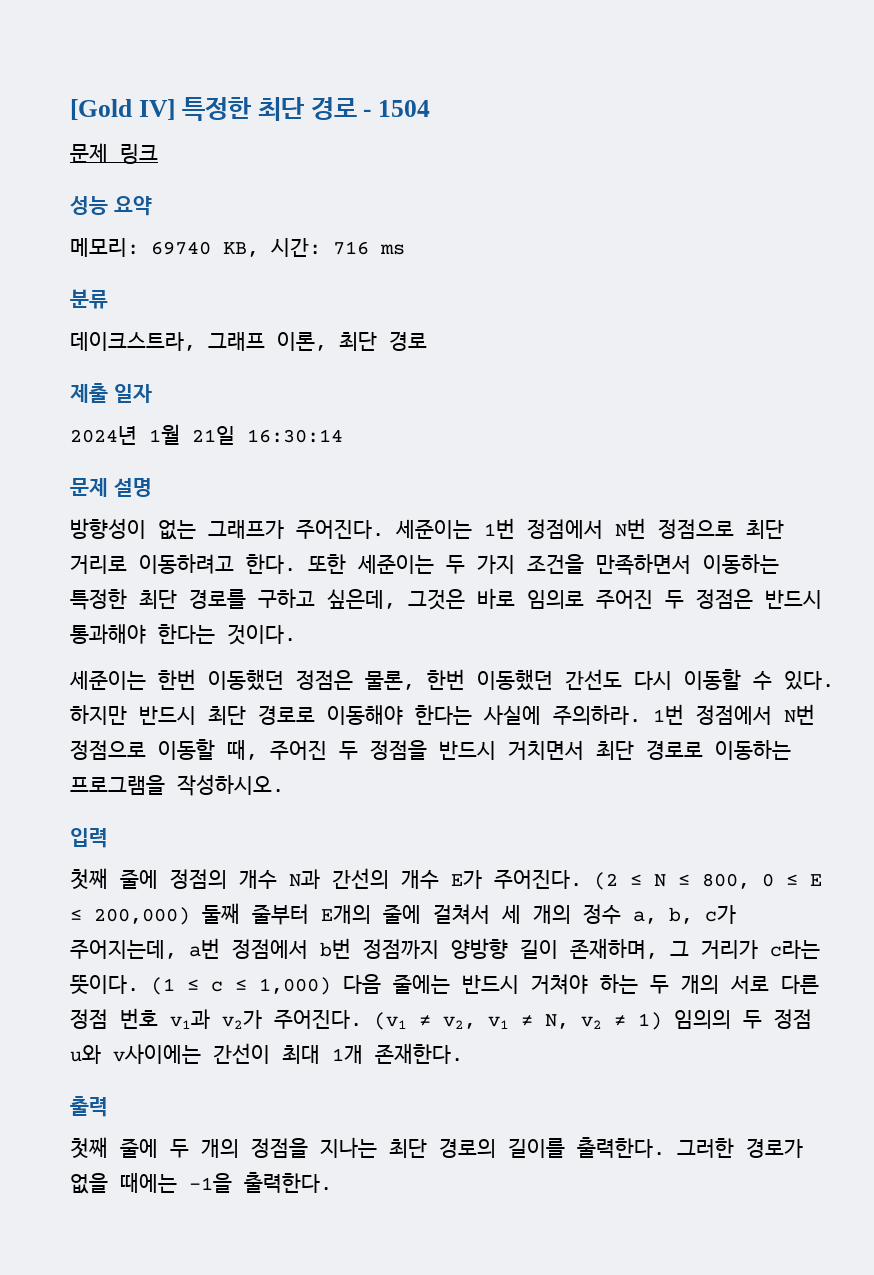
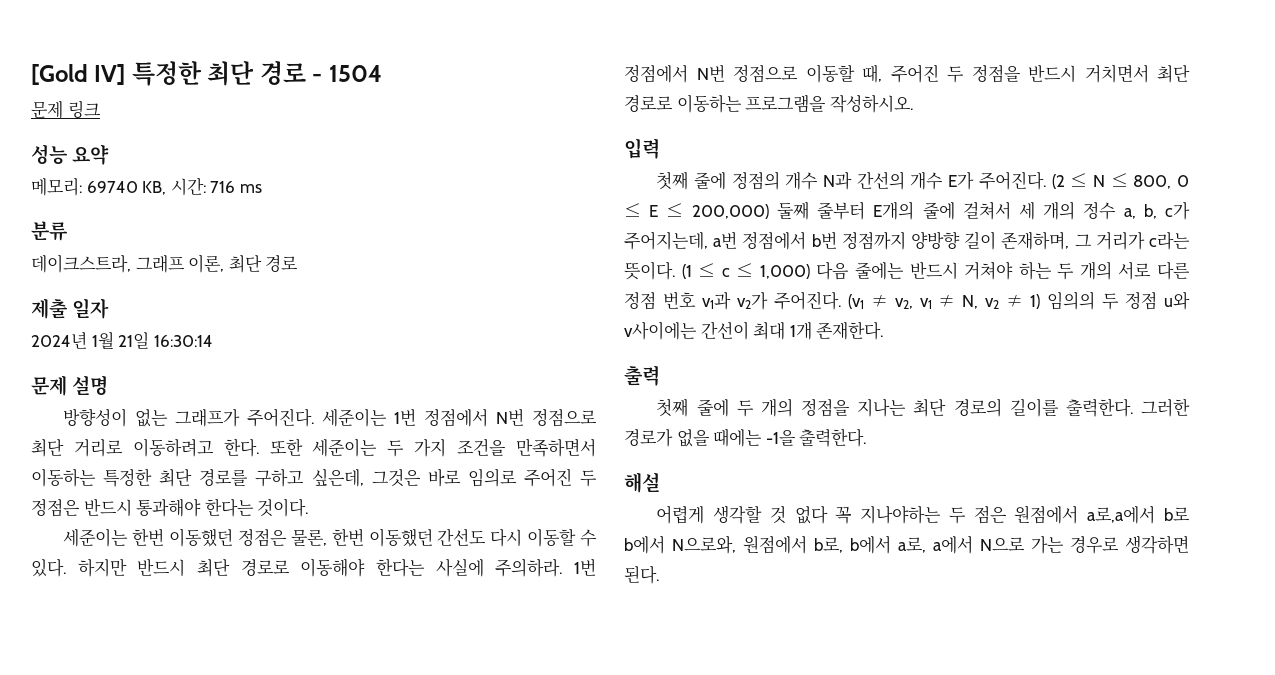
+ 해설
+ 어렵게 생각할 것 없다 꼭 지나야하는 두 점은 원점에서 a로,a에서 b로 b에서 N으로와, 원점에서 b로, b에서 a로, a에서 N으로 가는 경우로 생각하면 된다.

